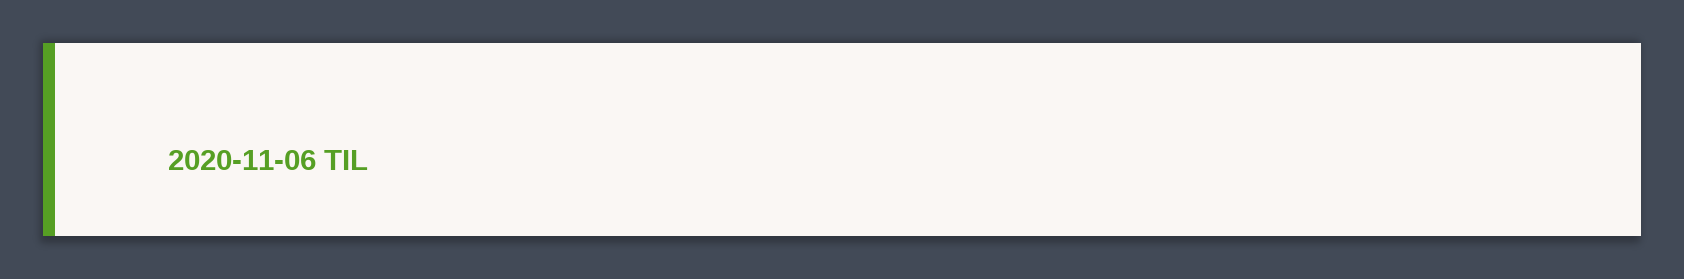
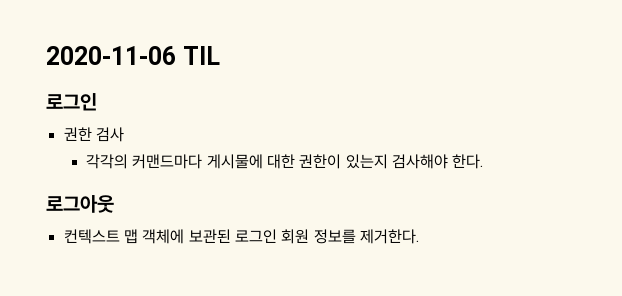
  2020-11-06 TIL
+ 로그인
+ 권한 검사
+ 각각의 커맨드마다 게시물에 대한 권한이 있는지 검사해야 한다.
+ 로그아웃
+ 컨텍스트 맵 객체에 보관된 로그인 회원 정보를 제거한다.

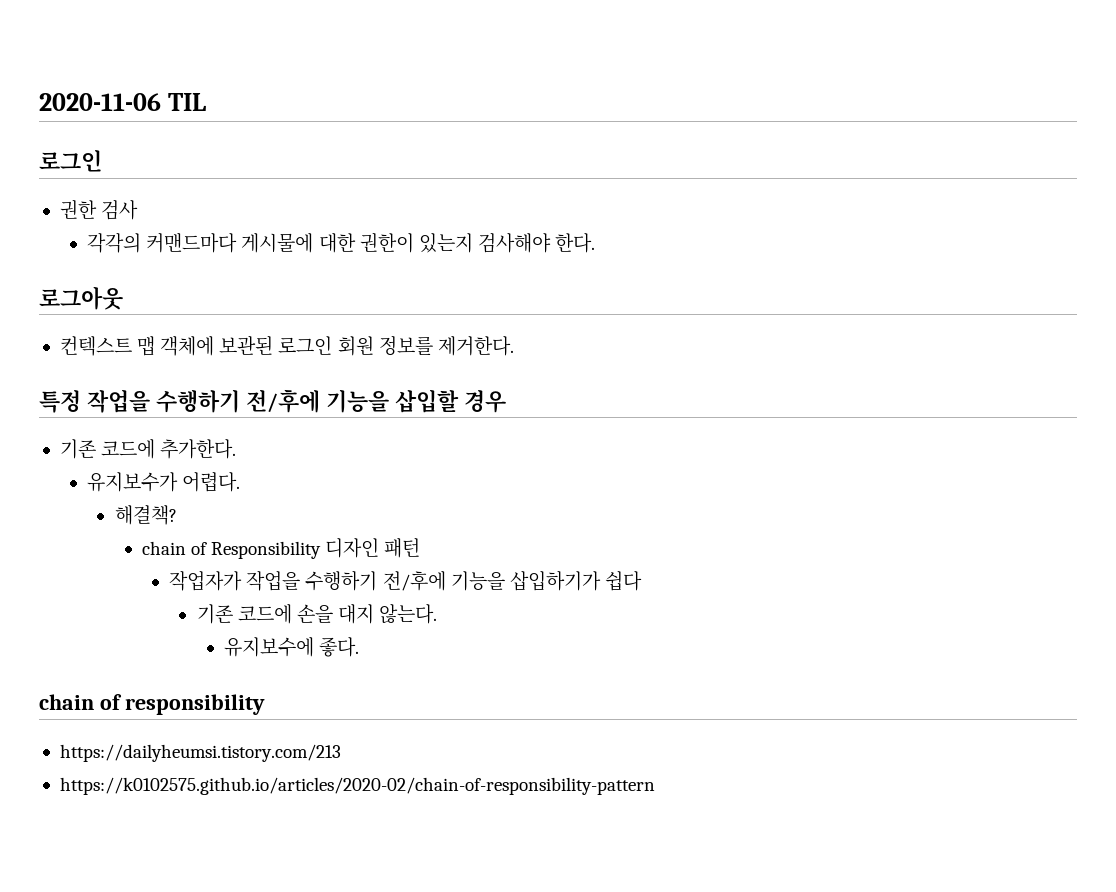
+ 특정 작업을 수행하기 전/후에 기능을 삽입할 경우
+ 기존 코드에 추가한다.
+ 유지보수가 어렵다.
+ 해결책?
+ chain of Responsibility 디자인 패턴
+ 작업자가 작업을 수행하기 전/후에 기능을 삽입하기가 쉽다
+ 기존 코드에 손을 대지 않는다.
+ 유지보수에 좋다.
+ chain of responsibility
+ https://dailyheumsi.tistory.com/213
+ https://k0102575.github.io/articles/2020-02/chain-of-responsibility-pattern

